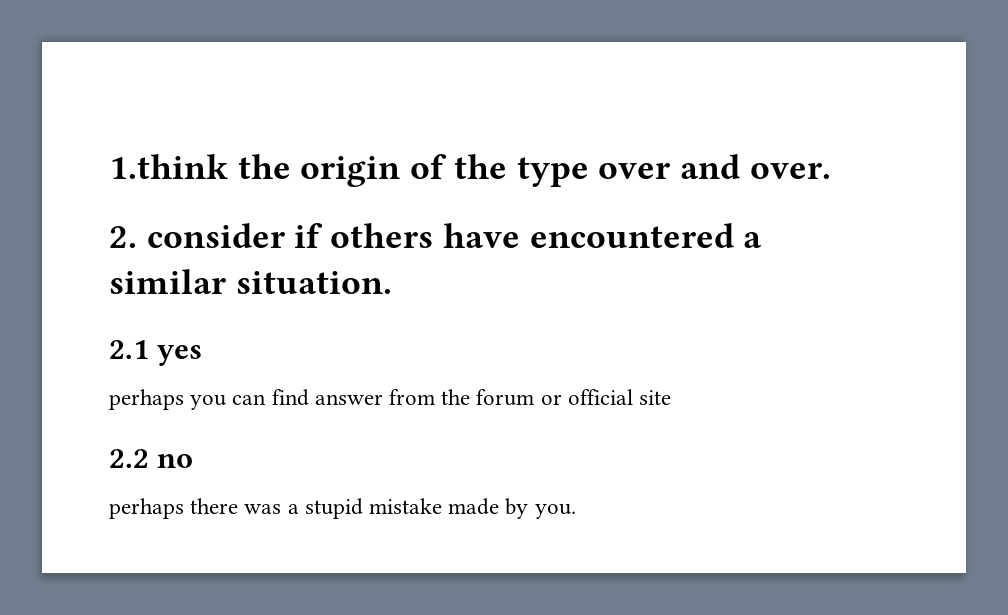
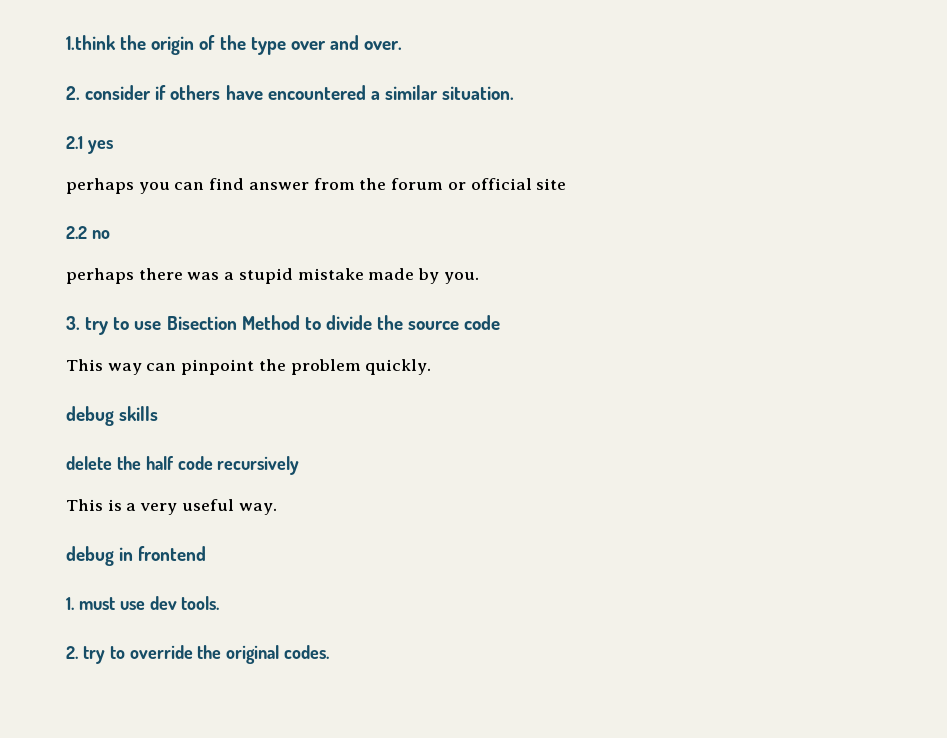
+ 3. try to use Bisection Method to divide the source code
+ This way can pinpoint the problem quickly.
+ debug skills
+ delete the half code recursively
+ This is a very useful way.
+ debug in frontend
+ 1. must use dev tools.
+ 2. try to override the original codes.

